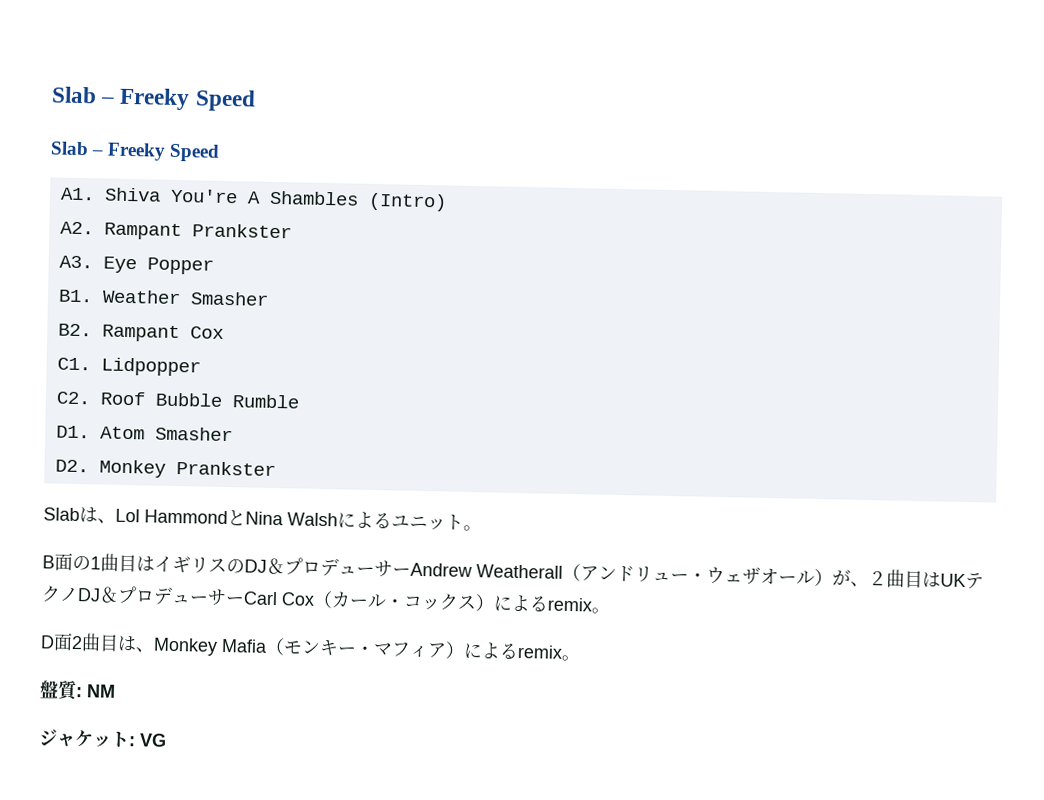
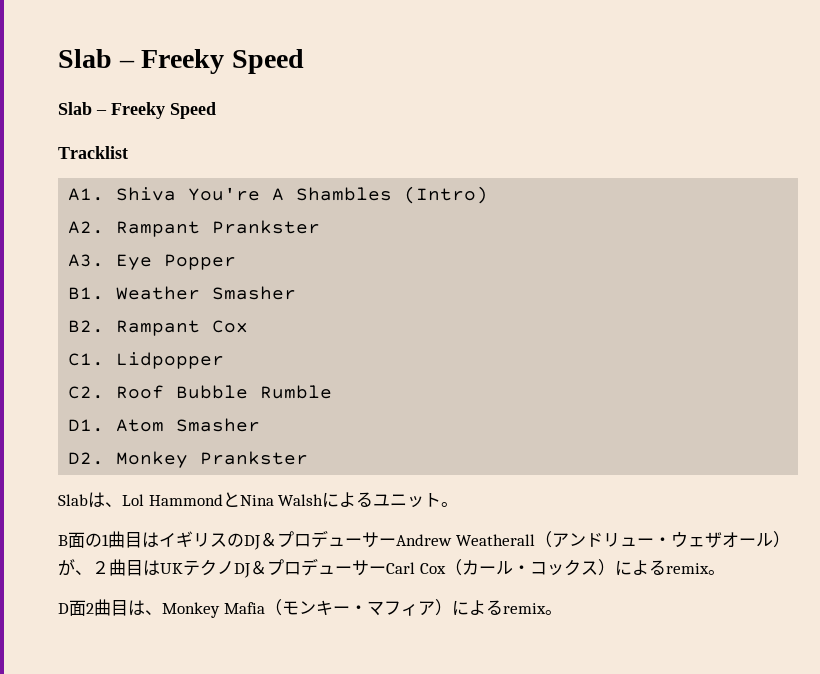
+ Tracklist
- 盤質: NM
- ジャケット: VG

